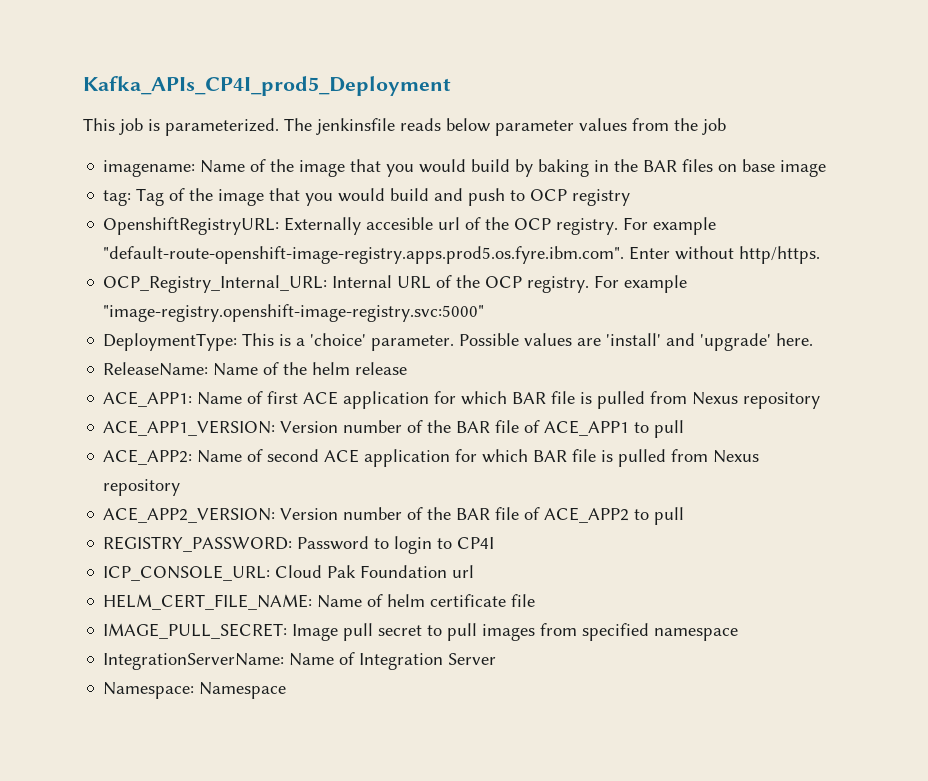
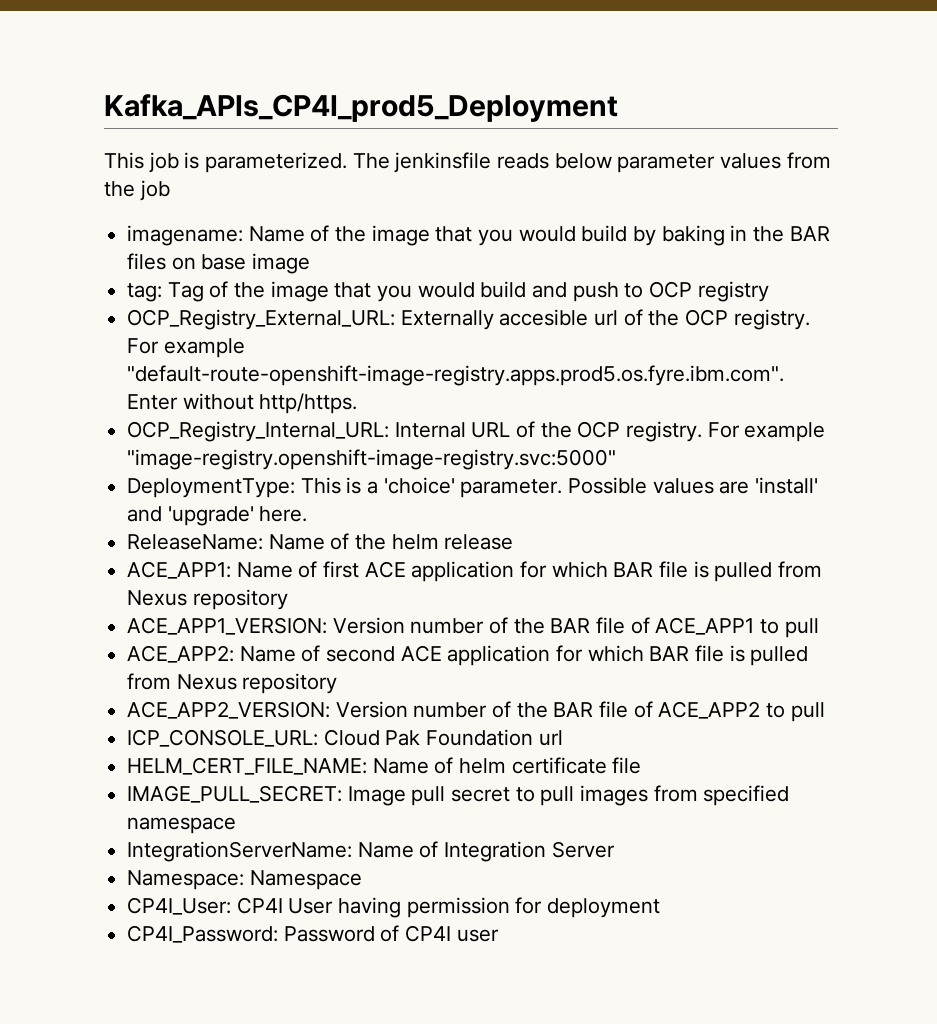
- OpenshiftRegistryURL: Externally accesible url of the OCP registry.
+ OCP_Registry_External_URL: Externally accesible url of the OCP registry.
- REGISTRY_PASSWORD: Password to login to CP4I
+ CP4I_User: CP4I User having permission for deployment
+ CP4I_Password: Password of CP4I user

